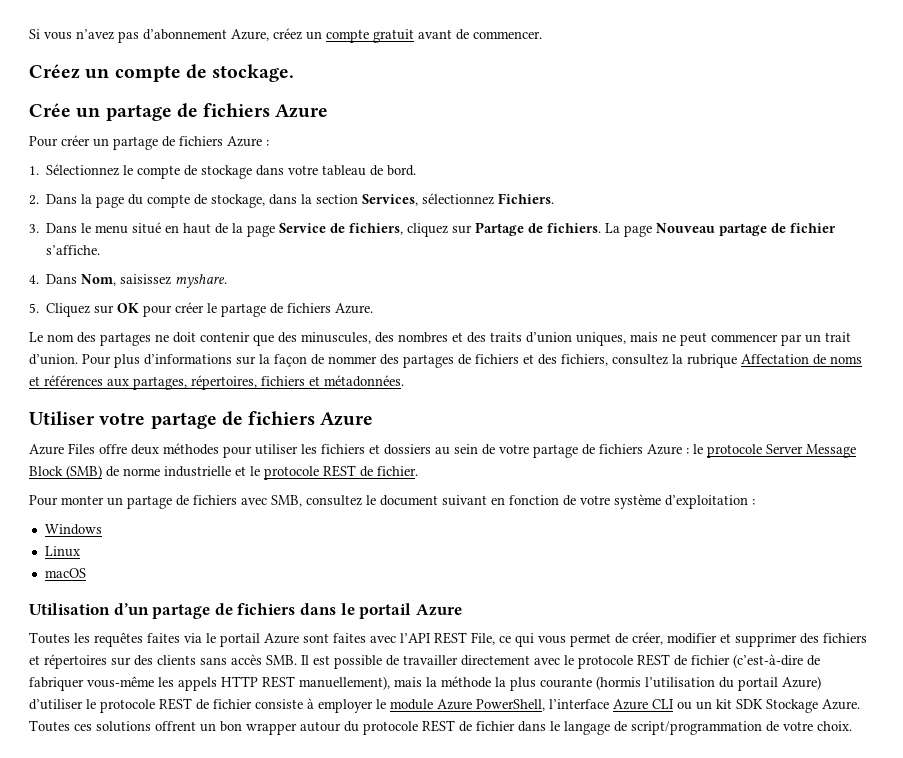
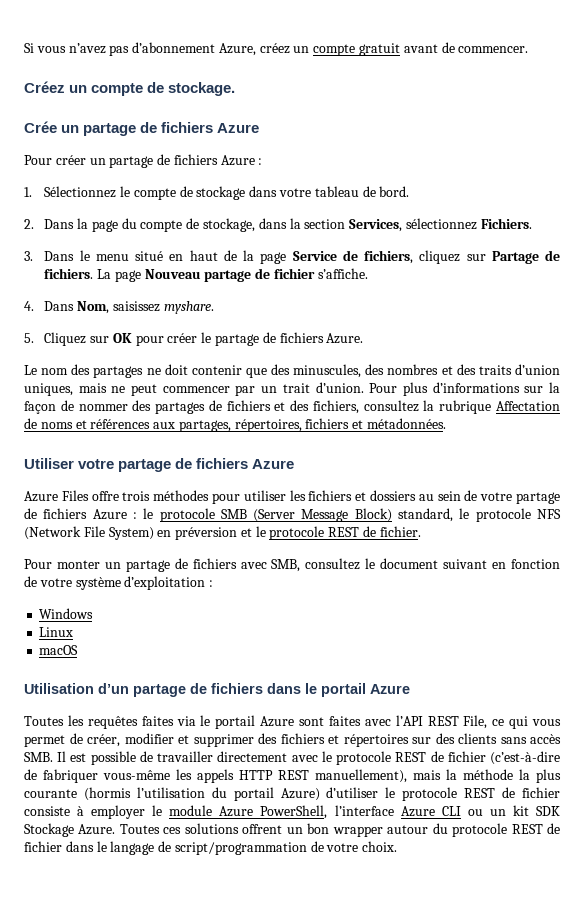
- Azure Files offre deux méthodes pour utiliser les fichiers et dossiers au sein de votre partage de fichiers Azure : le protocole Server Message Block (SMB) de norme industrielle et le protocole REST de fichier.
+ Azure Files offre trois méthodes pour utiliser les fichiers et dossiers au sein de votre partage de fichiers Azure : le protocole SMB (Server Message Block) standard, le protocole NFS (Network File System) en préversion et le protocole REST de fichier.

